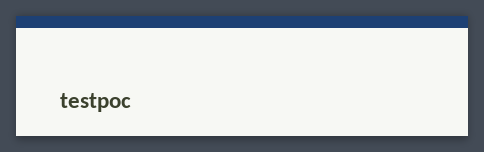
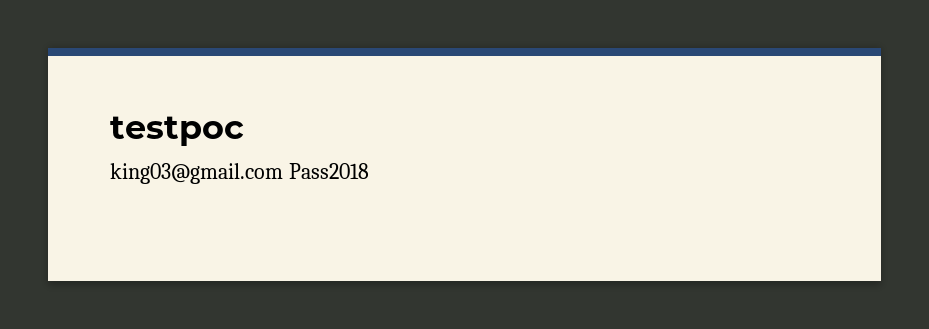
+ king03@gmail.com Pass2018

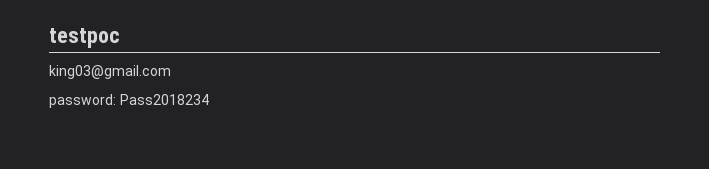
- king03@gmail.com Pass2018
+ king03@gmail.com
+ password: Pass2018234

